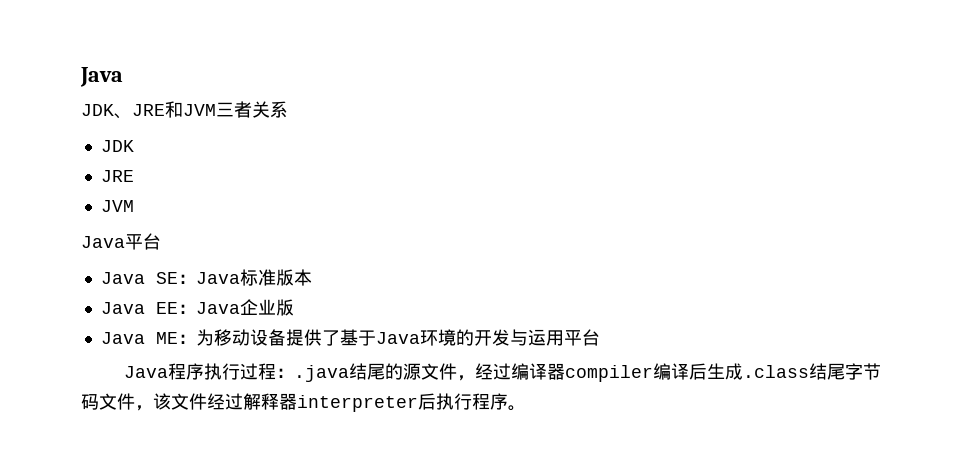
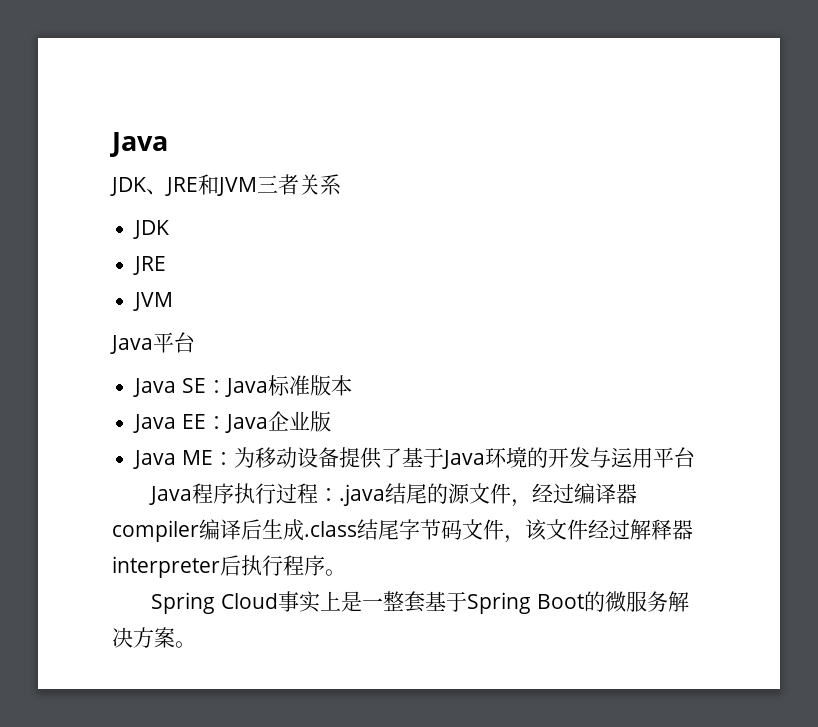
+ Spring Cloud事实上是一整套基于Spring Boot的微服务解决方案。

